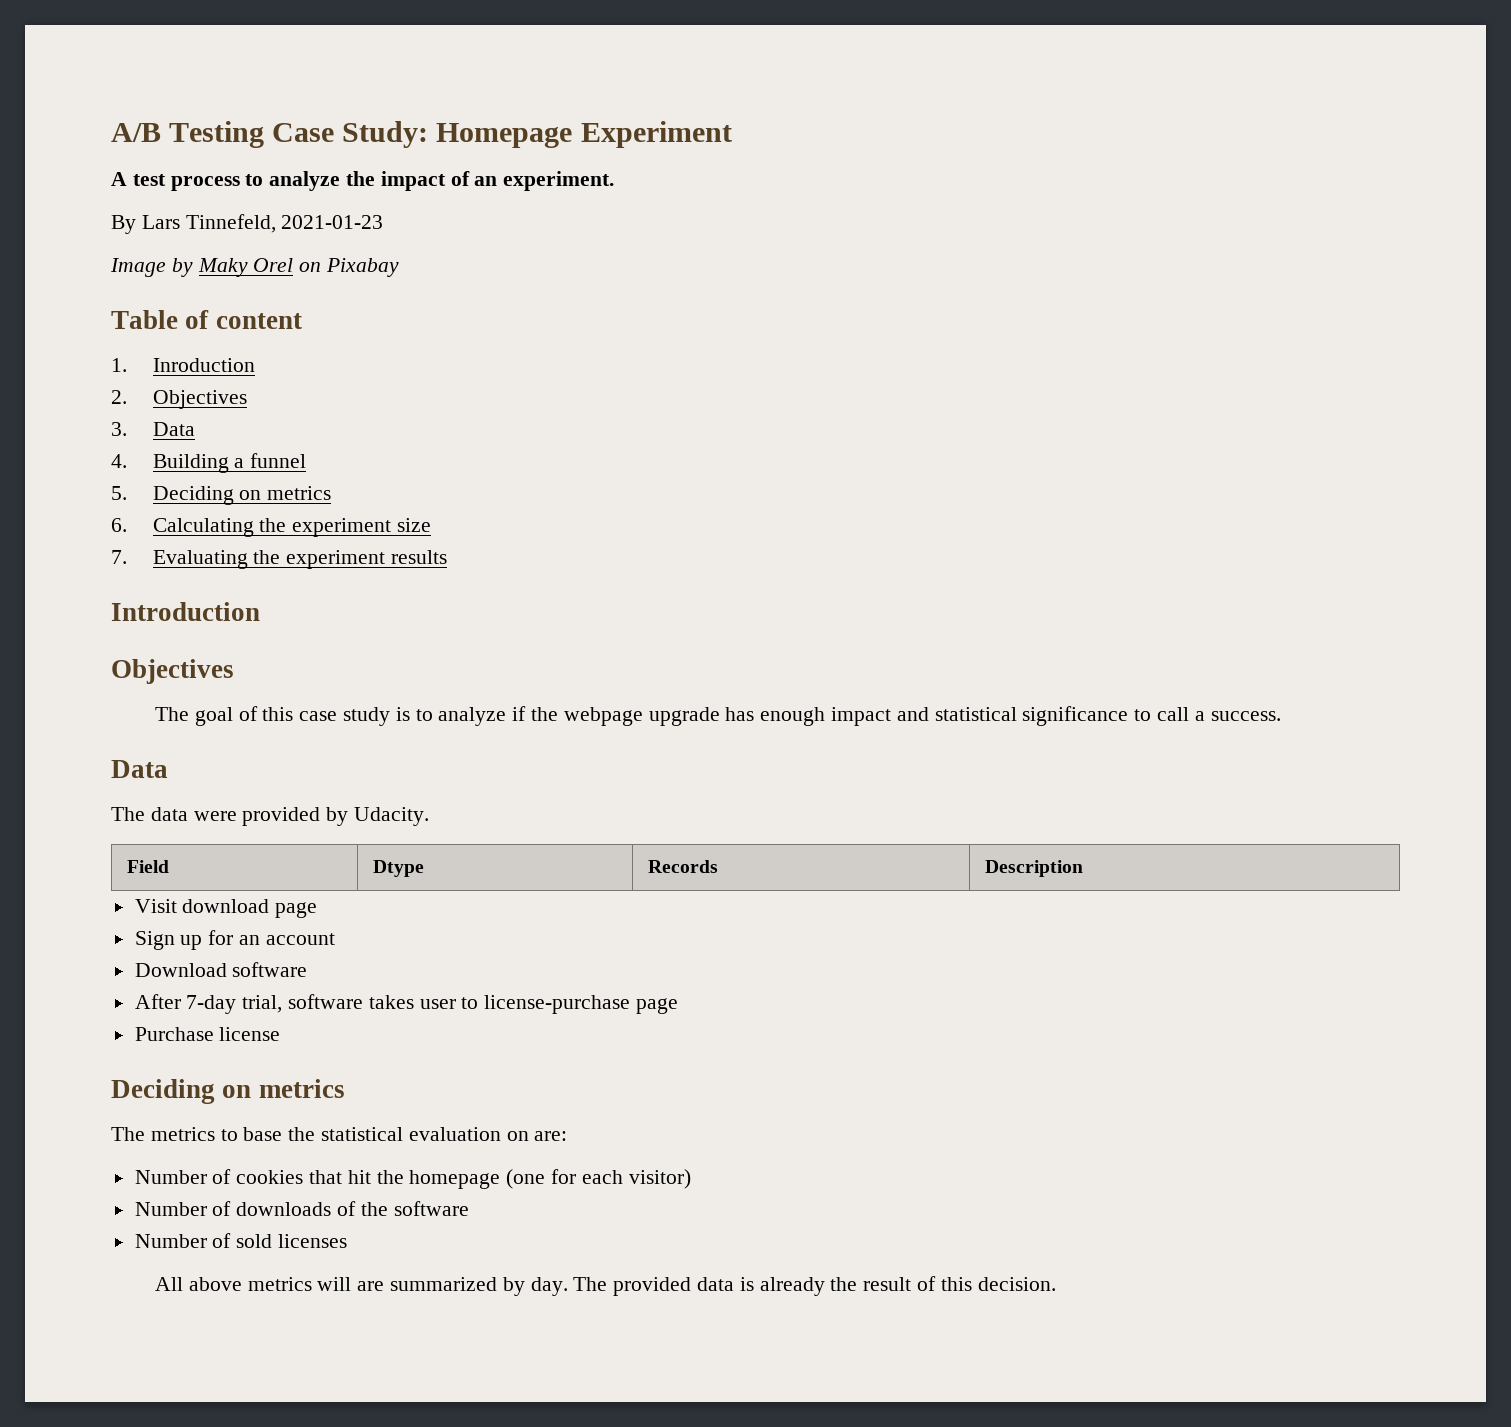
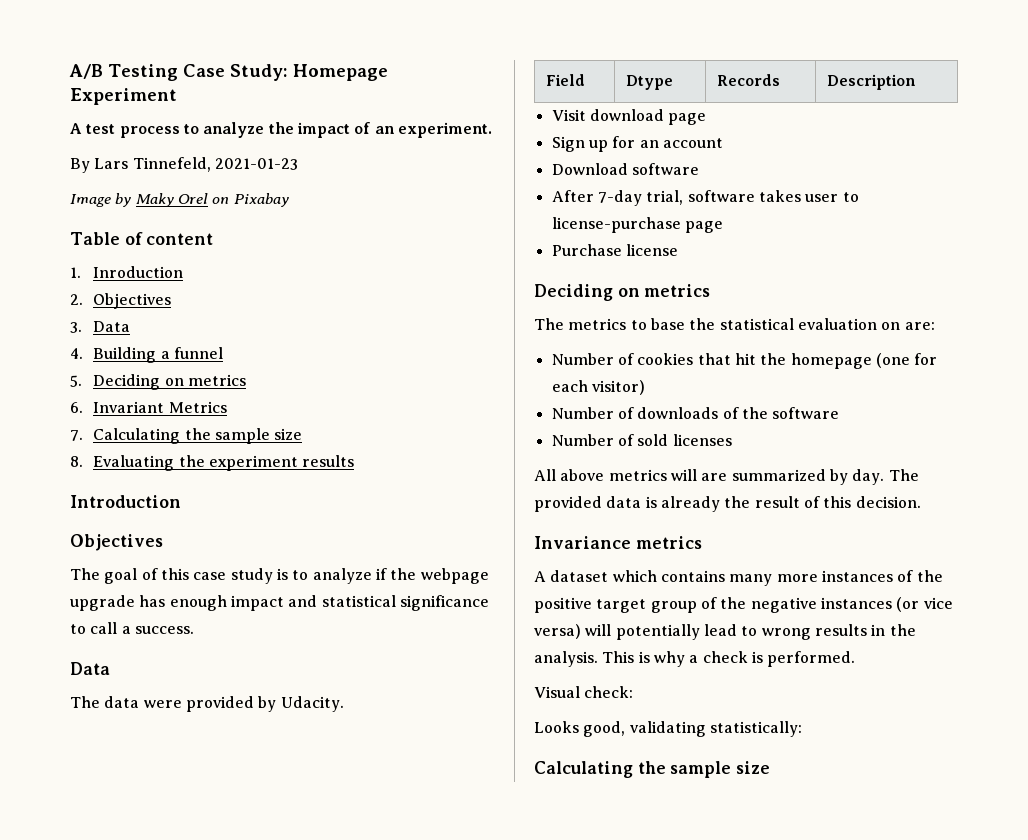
- 6. Calculating the experiment size
+ 6. Invariant Metrics
+ 7. Calculating the sample size
- 7. Evaluating the experiment results
+ 8. Evaluating the experiment results
+ Invariance metrics
+ A dataset which contains many more instances of the positive target group of the negative instances (or vice versa) will potentially lead to wrong results in the analysis. This is why a check is performed.
+ Visual check:
+ Looks good, validating statistically:
+ Calculating the sample size

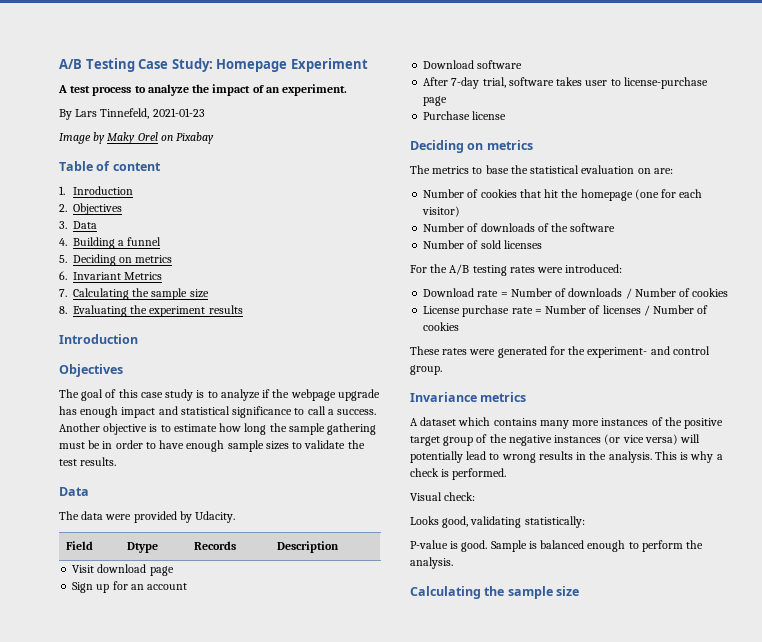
+ Another objective is to estimate how long the sample gathering must be in order to have enough sample sizes to validate the test results.
- All above metrics will are summarized by day. The provided data is already the result of this decision.
+ For the A/B testing rates were introduced:
+ Download rate = Number of downloads / Number of cookies
+ License purchase rate = Number of licenses / Number of cookies
+ These rates were generated for the experiment- and control group.
+ P-value is good. Sample is balanced enough to perform the analysis.

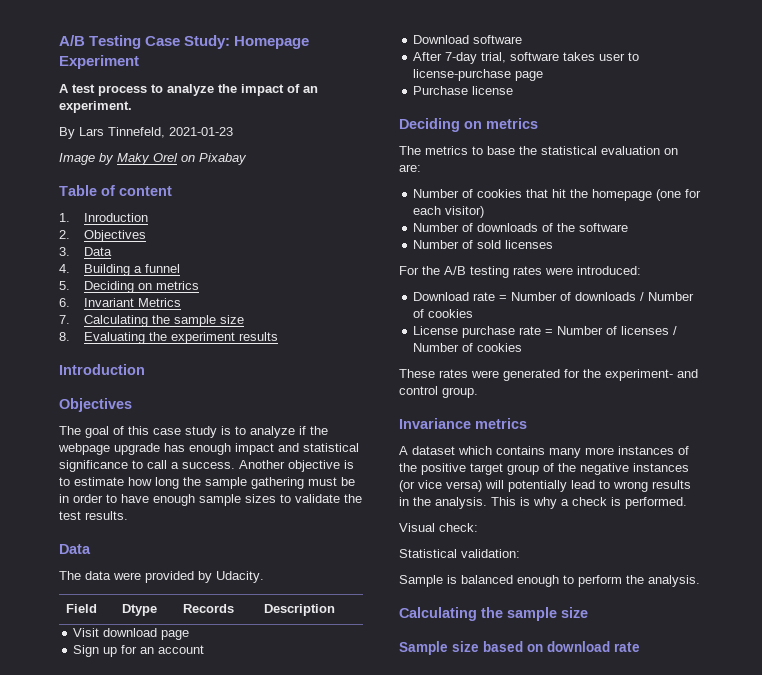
- Looks good, validating statistically:
- P-value is good. Sample is balanced enough to perform the analysis.
+ Statistical validation:
+ Sample is balanced enough to perform the analysis.
+ Sample size based on download rate

